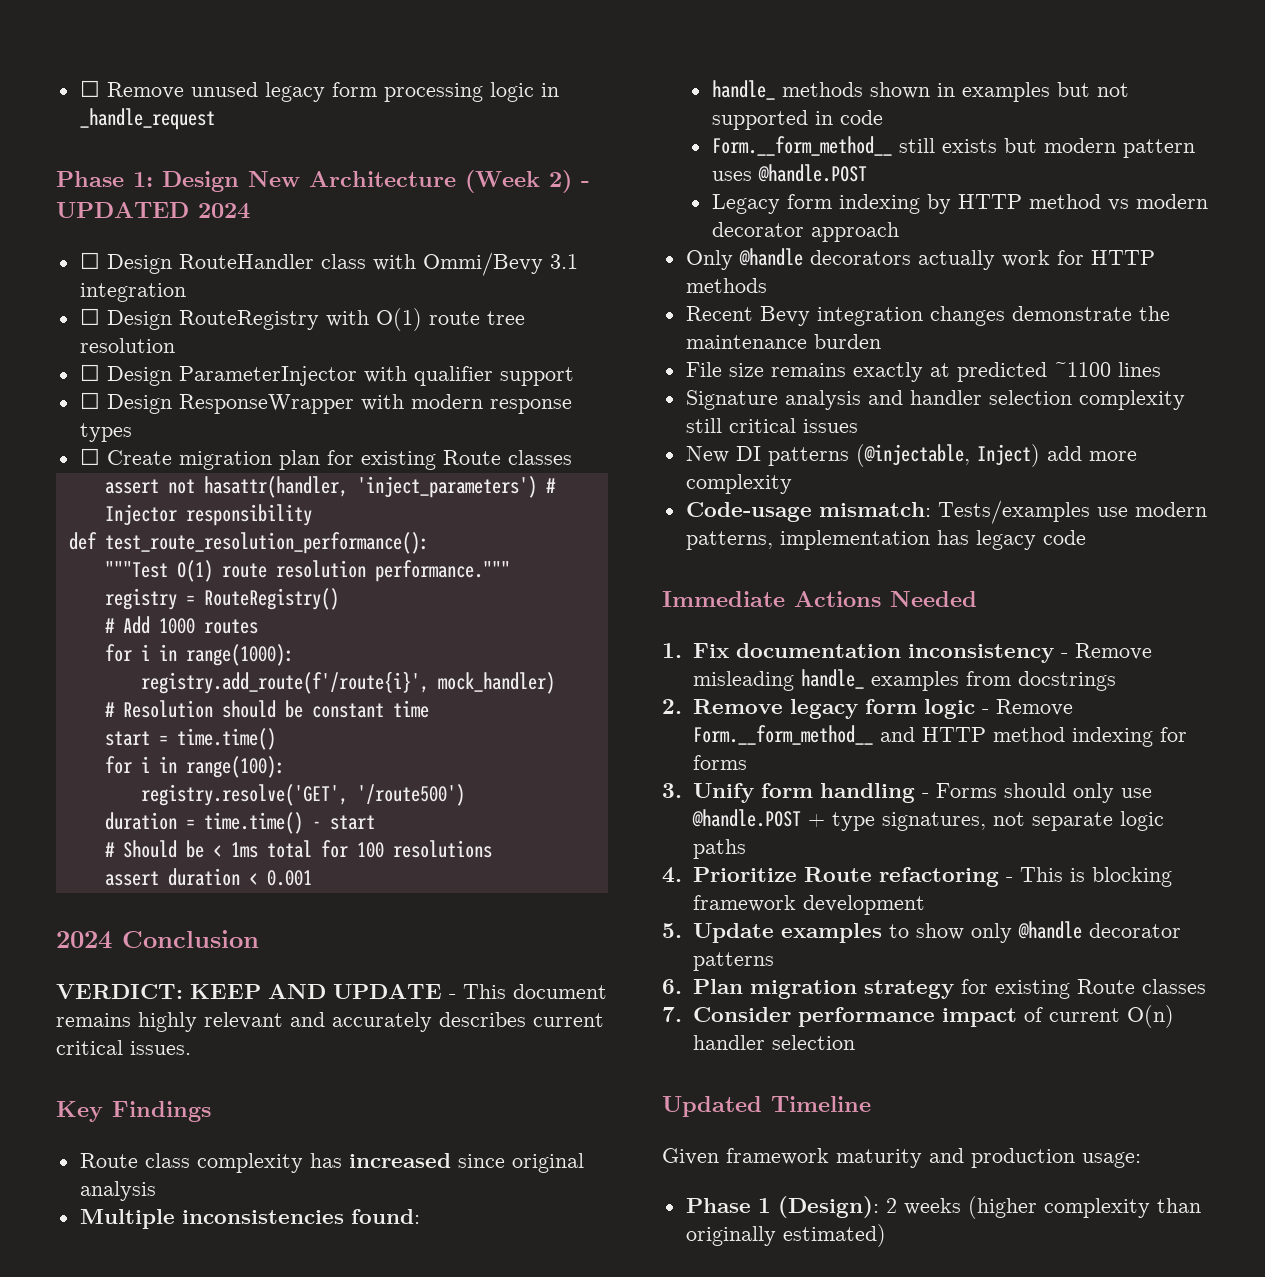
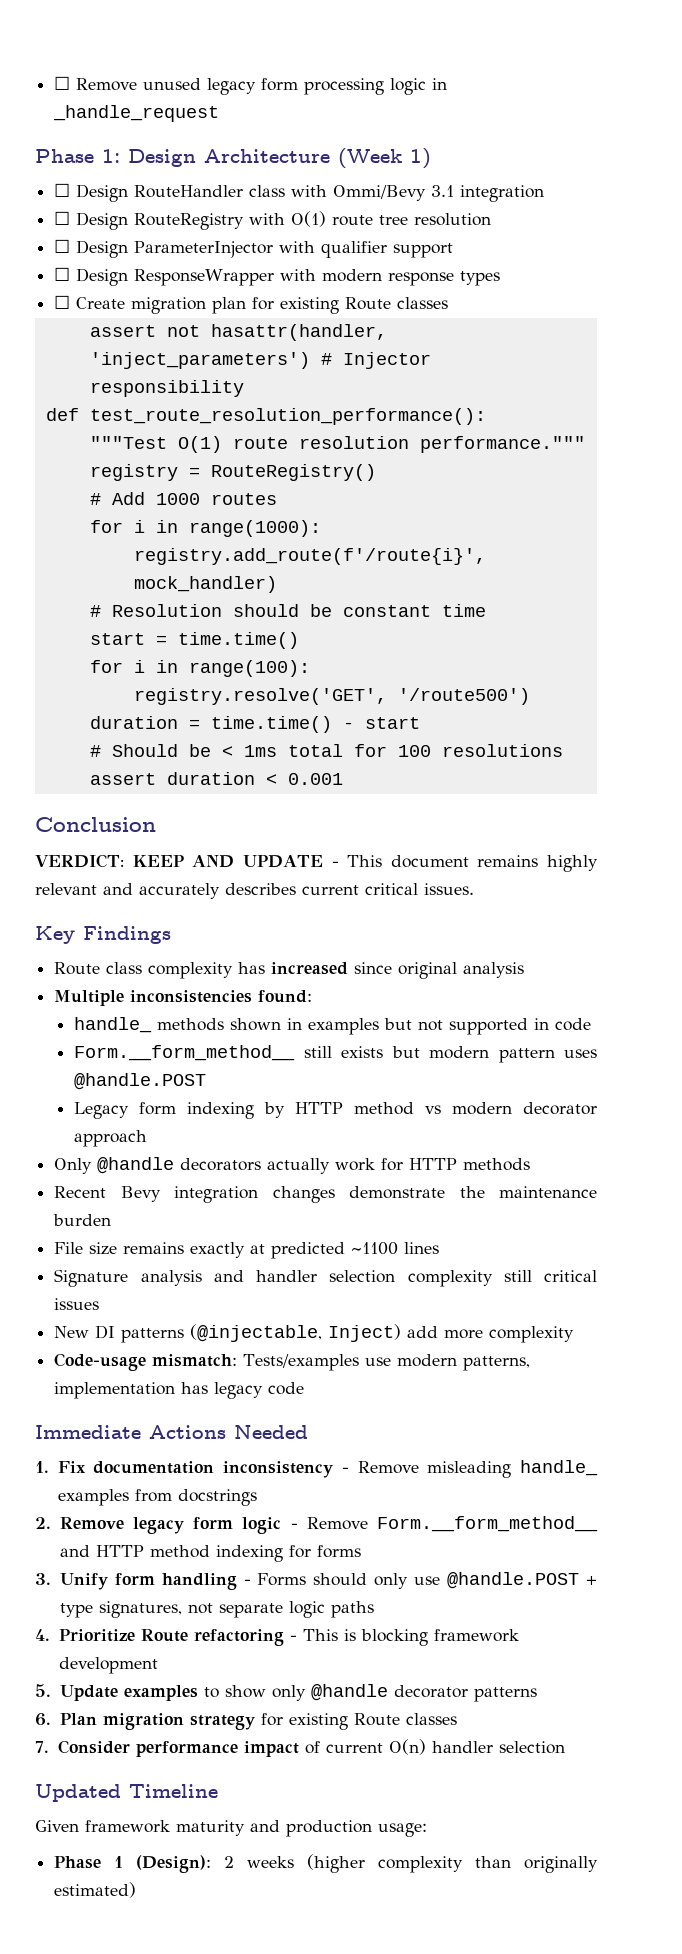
- Phase 1: Design New Architecture (Week 2) - UPDATED 2024
+ Phase 1: Design Architecture (Week 1)
- 2024 Conclusion
+ Conclusion

